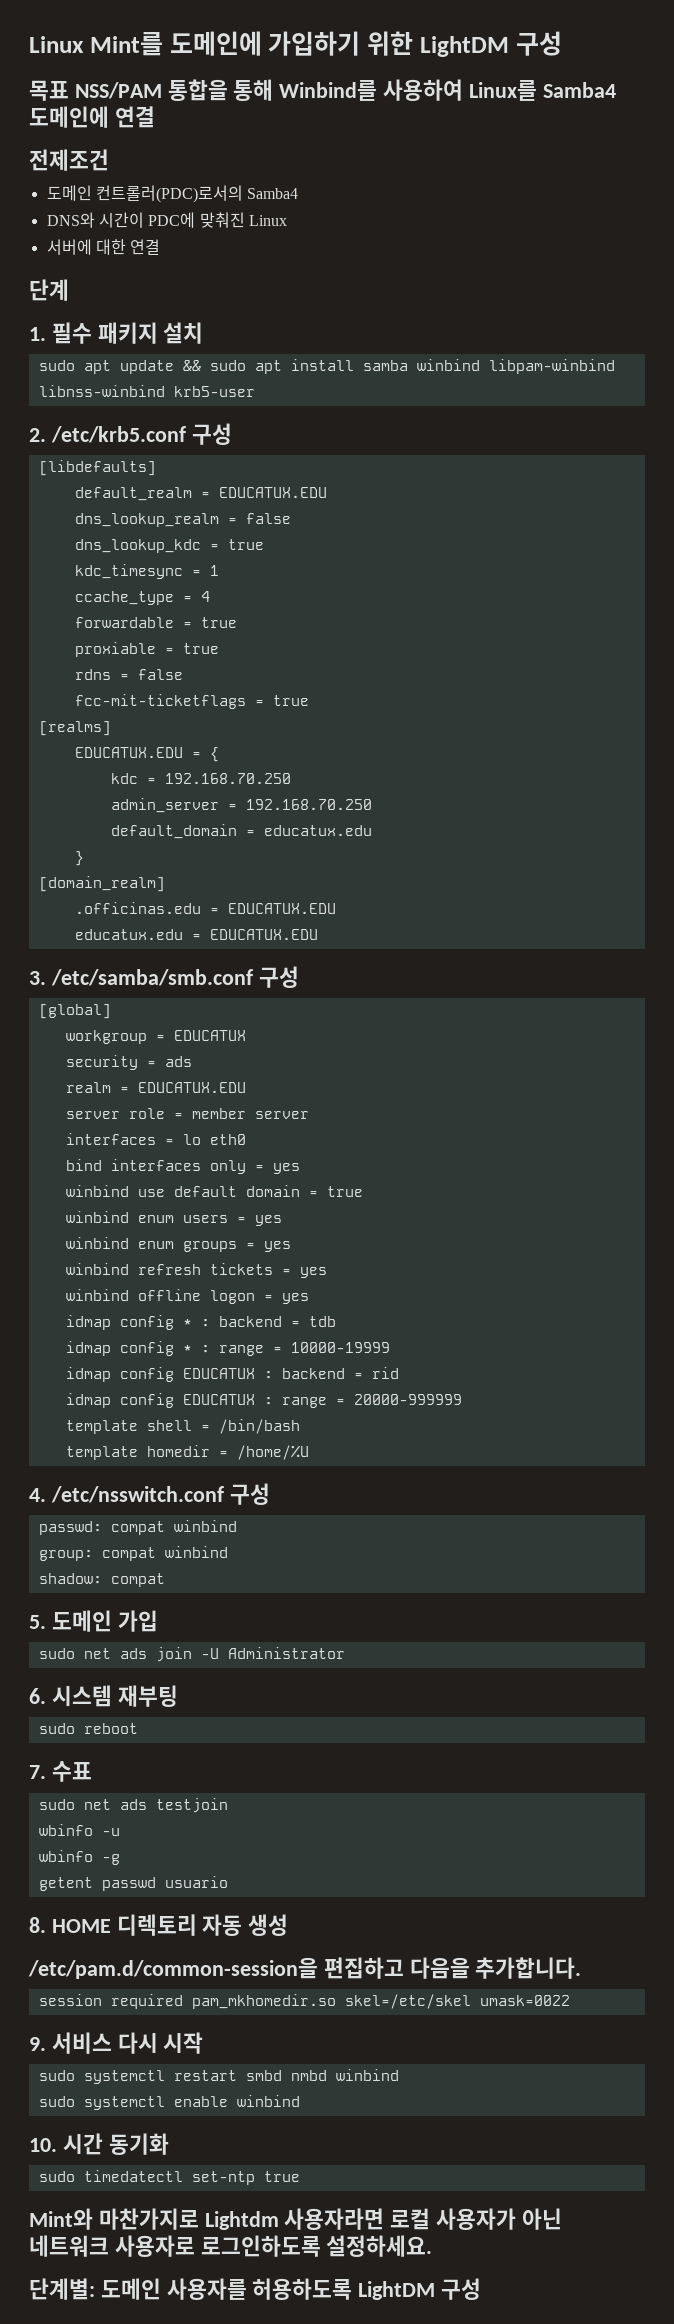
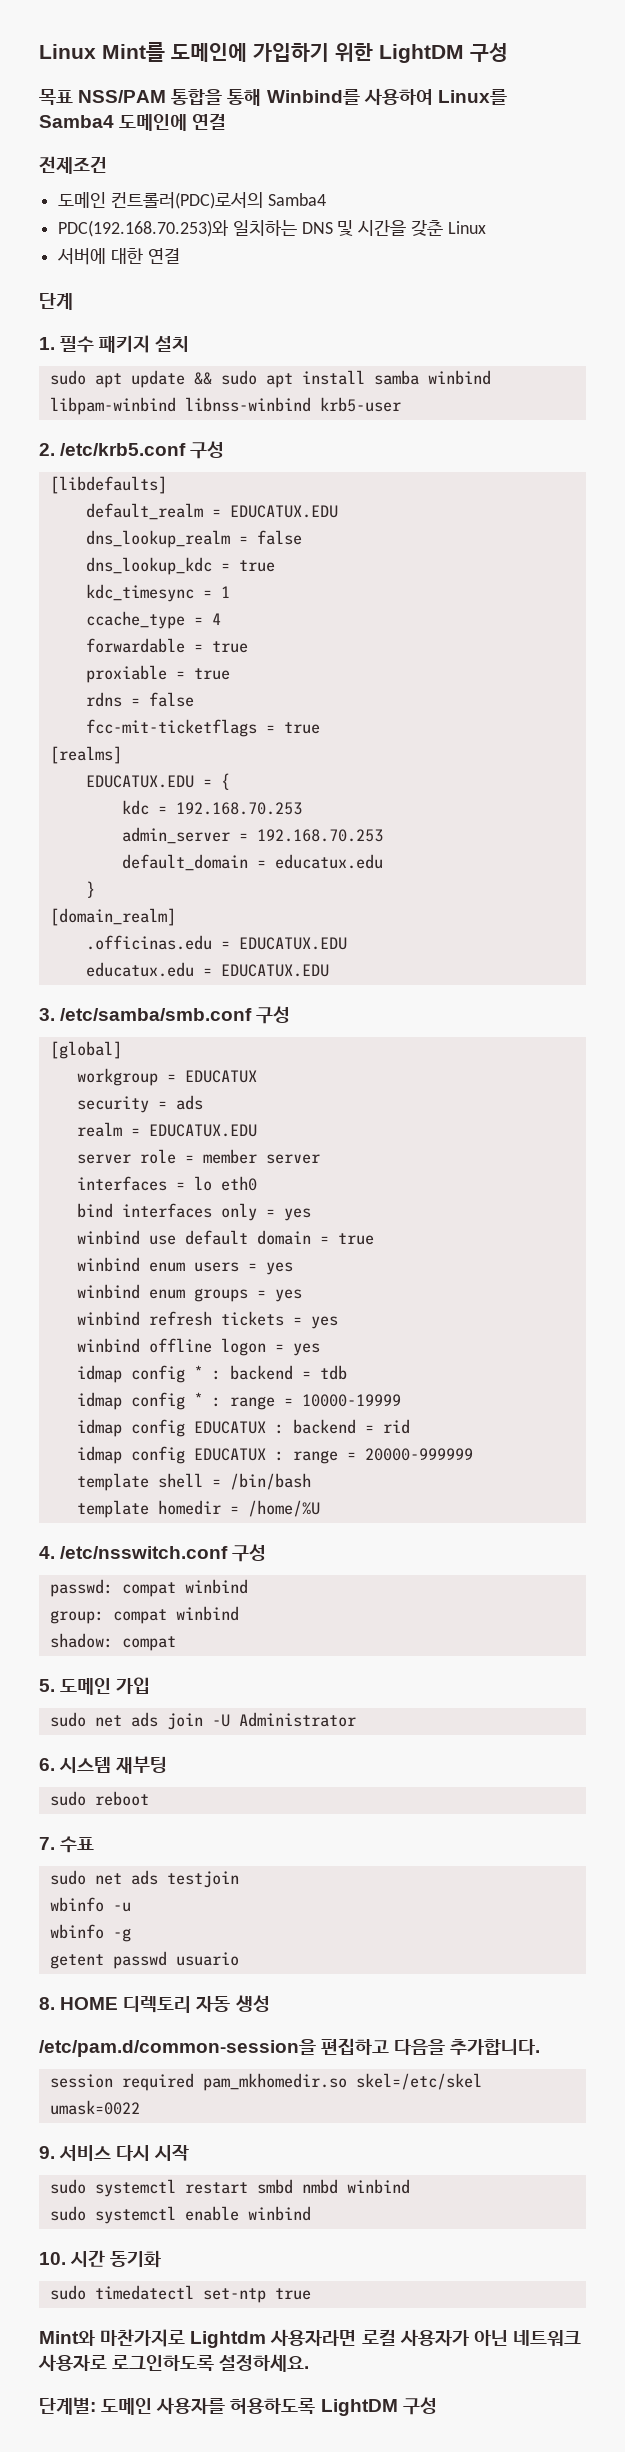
- DNS와 시간이 PDC에 맞춰진 Linux
+ PDC(192.168.70.253)와 일치하는 DNS 및 시간을 갖춘 Linux
- kdc = 192.168.70.250
+ kdc = 192.168.70.253
- admin_server = 192.168.70.250
+ admin_server = 192.168.70.253

